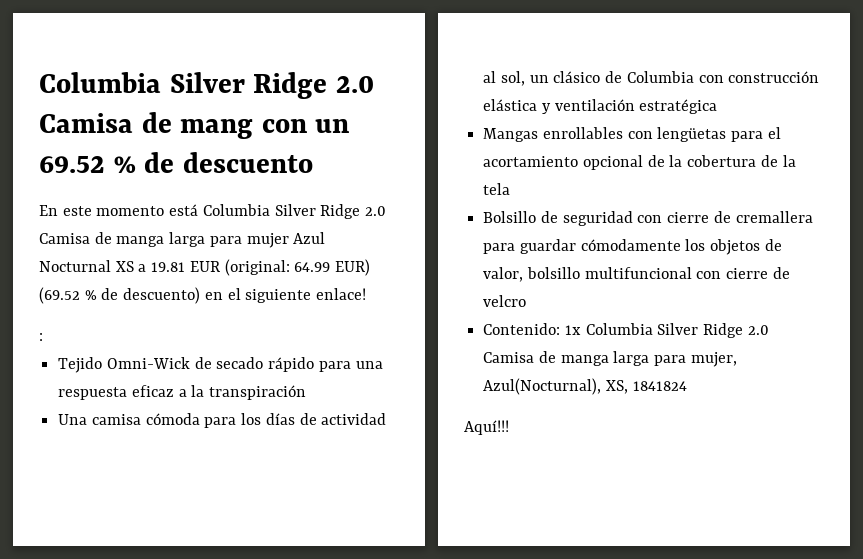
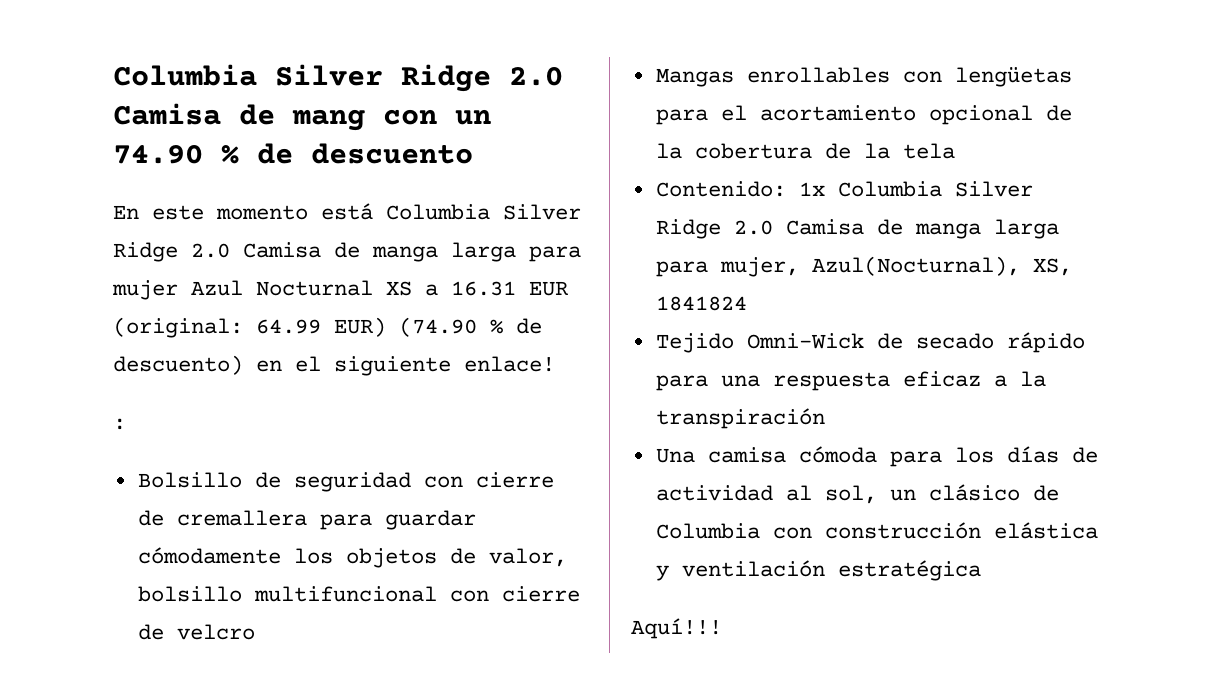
- Columbia Silver Ridge 2.0 Camisa de mang con un 69.52 % de descuento
+ Columbia Silver Ridge 2.0 Camisa de mang con un 74.90 % de descuento
- En este momento está Columbia Silver Ridge 2.0 Camisa de manga larga para mujer Azul Nocturnal XS a 19.81 EUR (original: 64.99 EUR) (69.52 % de descuento) en el siguiente enlace!
+ En este momento está Columbia Silver Ridge 2.0 Camisa de manga larga para mujer Azul Nocturnal XS a 16.31 EUR (original: 64.99 EUR) (74.90 % de descuento) en el siguiente enlace!
+ Bolsillo de seguridad con cierre de cremallera para guardar cómodamente los objetos de valor, bolsillo multifuncional con cierre de velcro
+ Mangas enrollables con lengüetas para el acortamiento opcional de la cobertura de la tela
+ Contenido: 1x Columbia Silver Ridge 2.0 Camisa de manga larga para mujer, Azul(Nocturnal), XS, 1841824
- Mangas enrollables con lengüetas para el acortamiento opcional de la cobertura de la tela
- Bolsillo de seguridad con cierre de cremallera para guardar cómodamente los objetos de valor, bolsillo multifuncional con cierre de velcro
- Contenido: 1x Columbia Silver Ridge 2.0 Camisa de manga larga para mujer, Azul(Nocturnal), XS, 1841824

